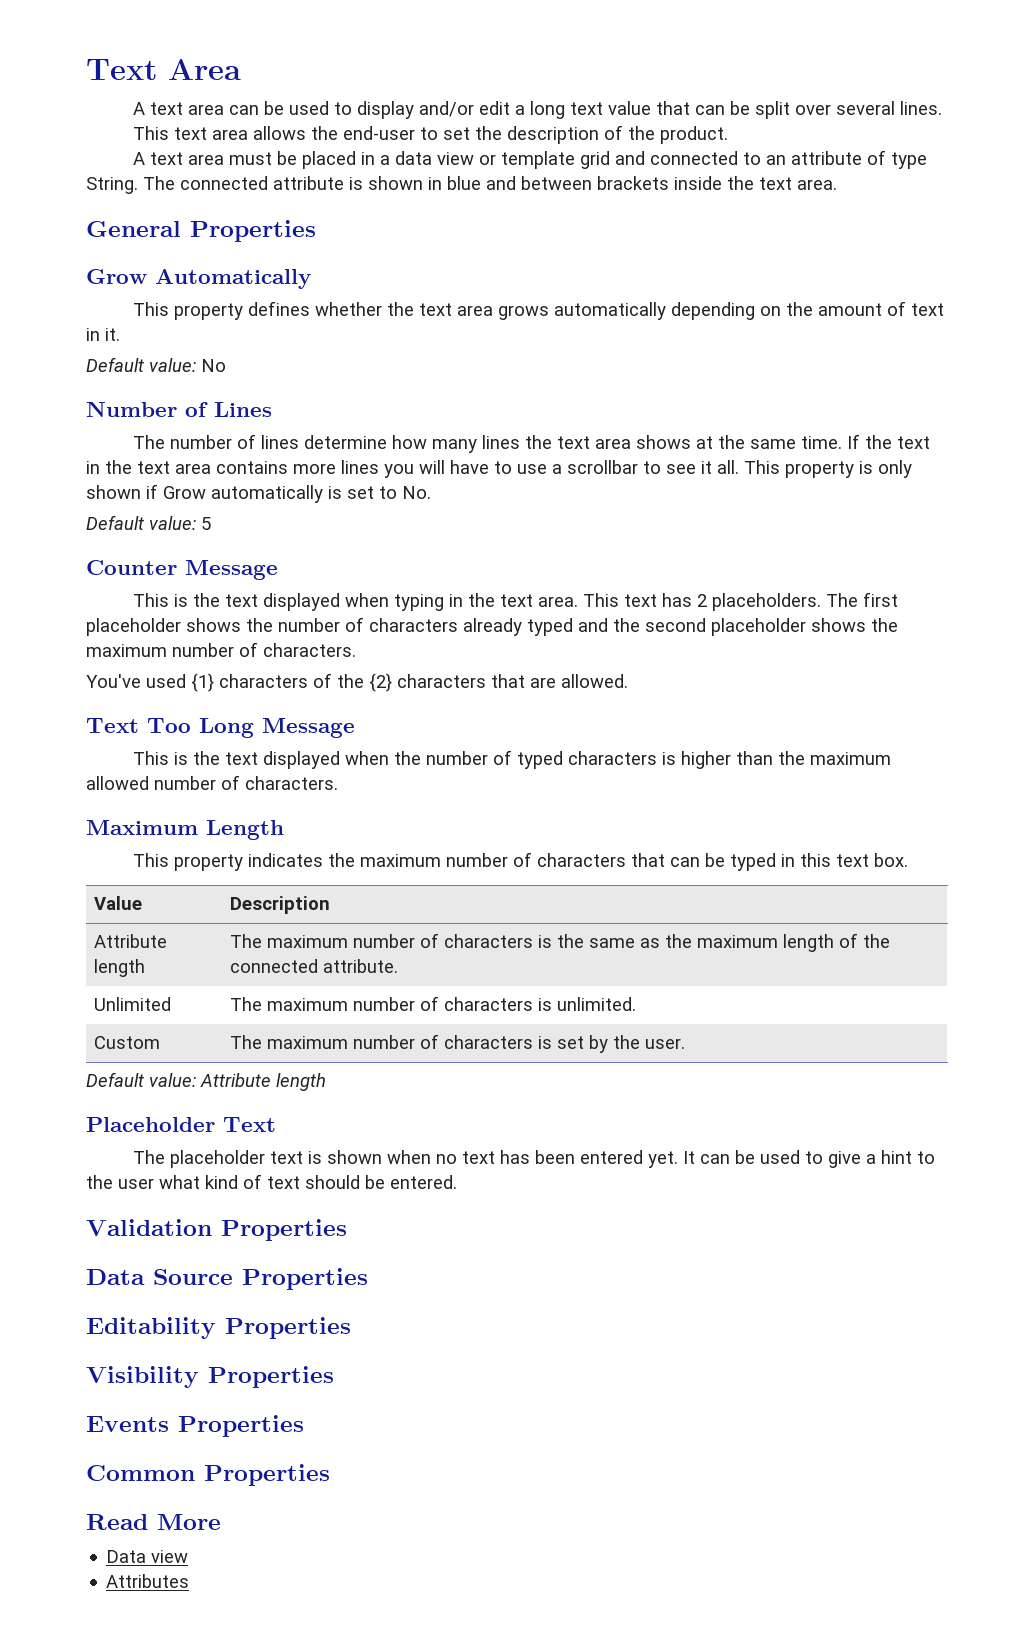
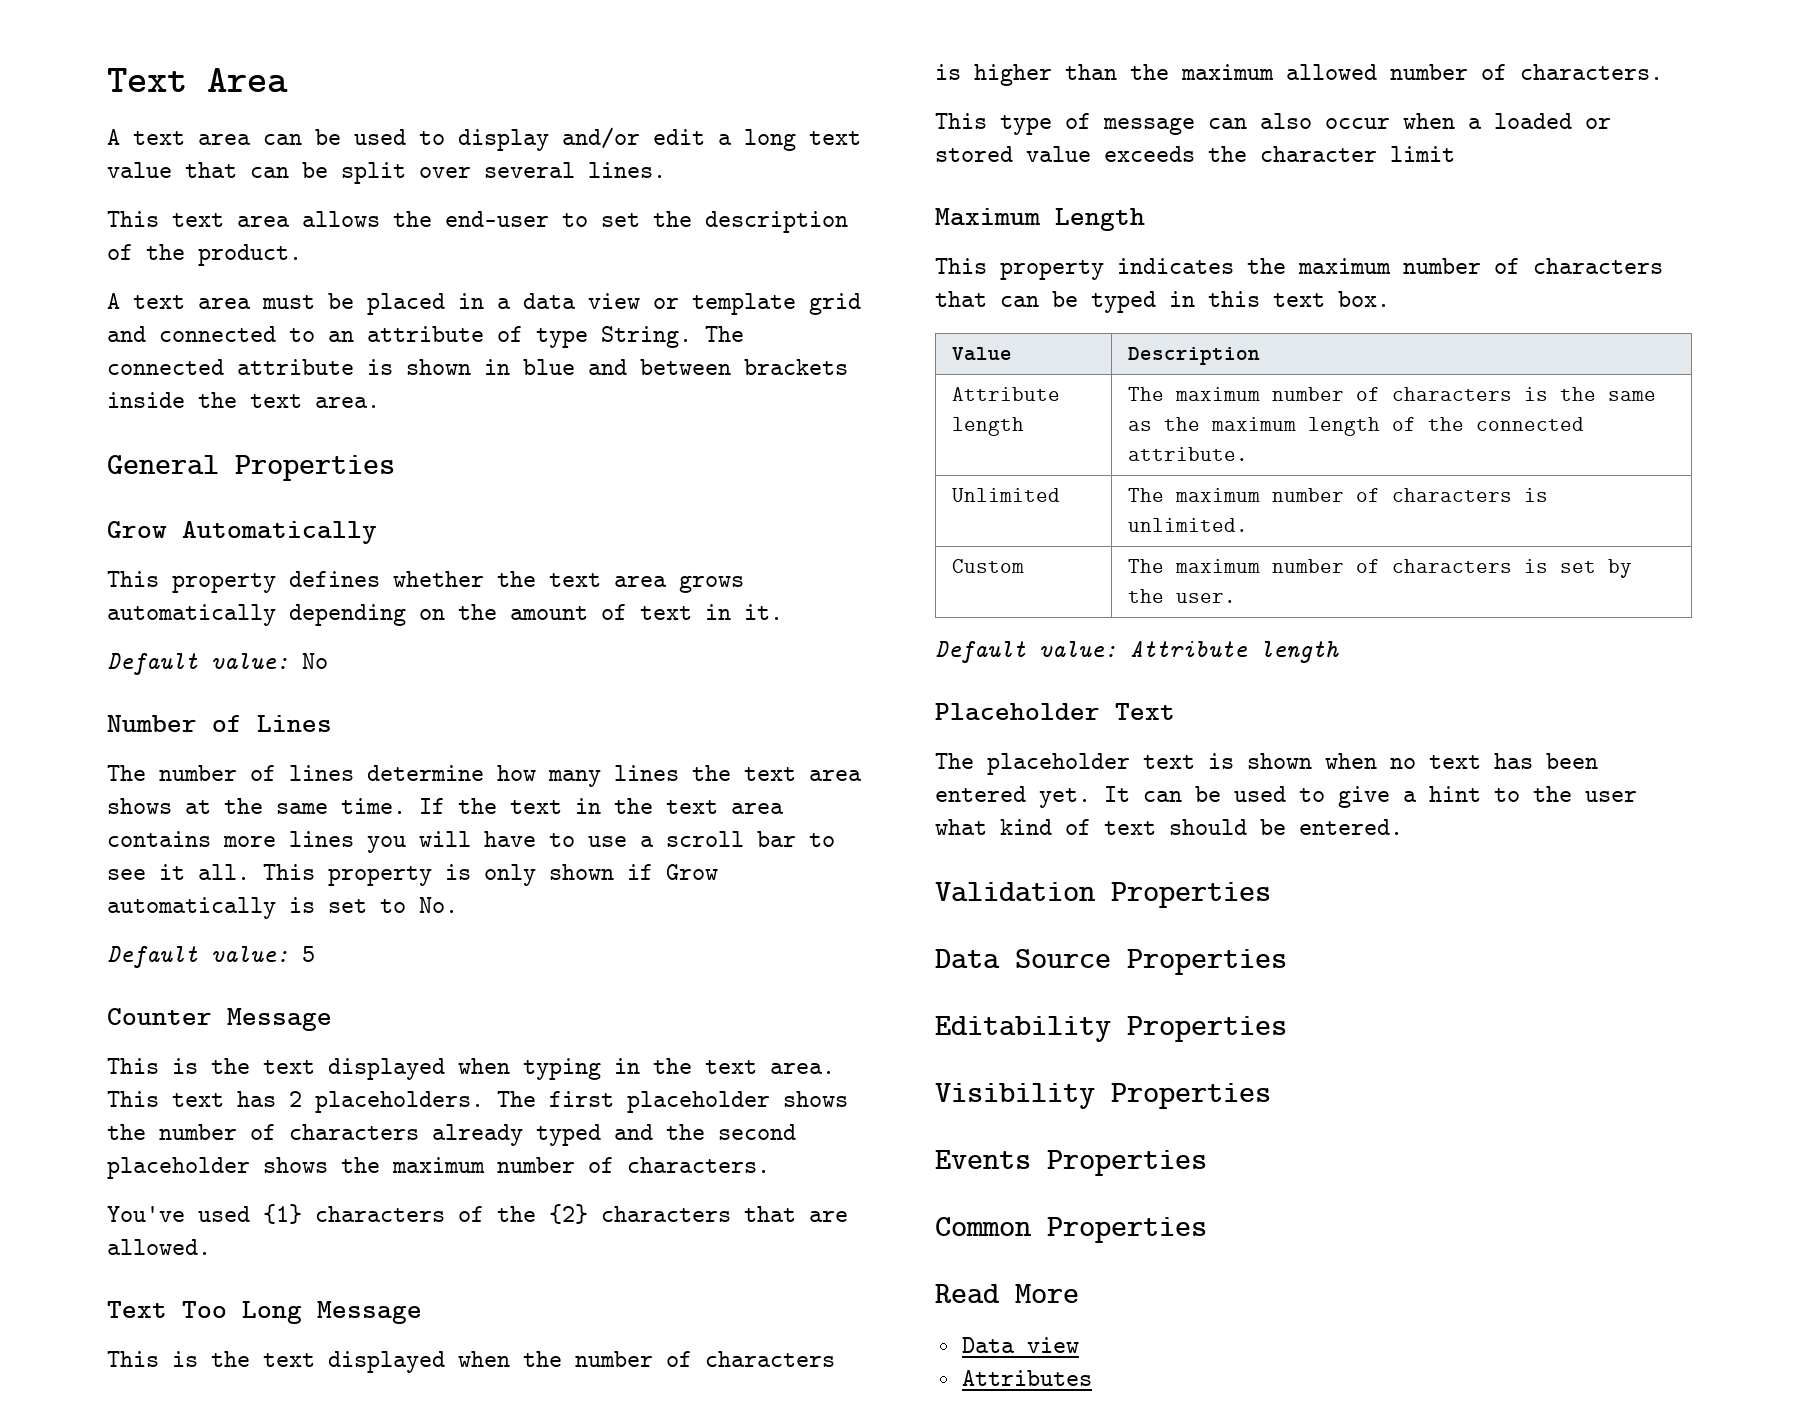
- If the text in the text area contains more lines you will have to use a scrollbar to see it all.
+ If the text in the text area contains more lines you will have to use a scroll bar to see it all.
- This is the text displayed when the number of typed characters is higher than the maximum allowed number of characters.
+ This is the text displayed when the number of characters is higher than the maximum allowed number of characters.
+ This type of message can also occur when a loaded or stored value exceeds the character limit

